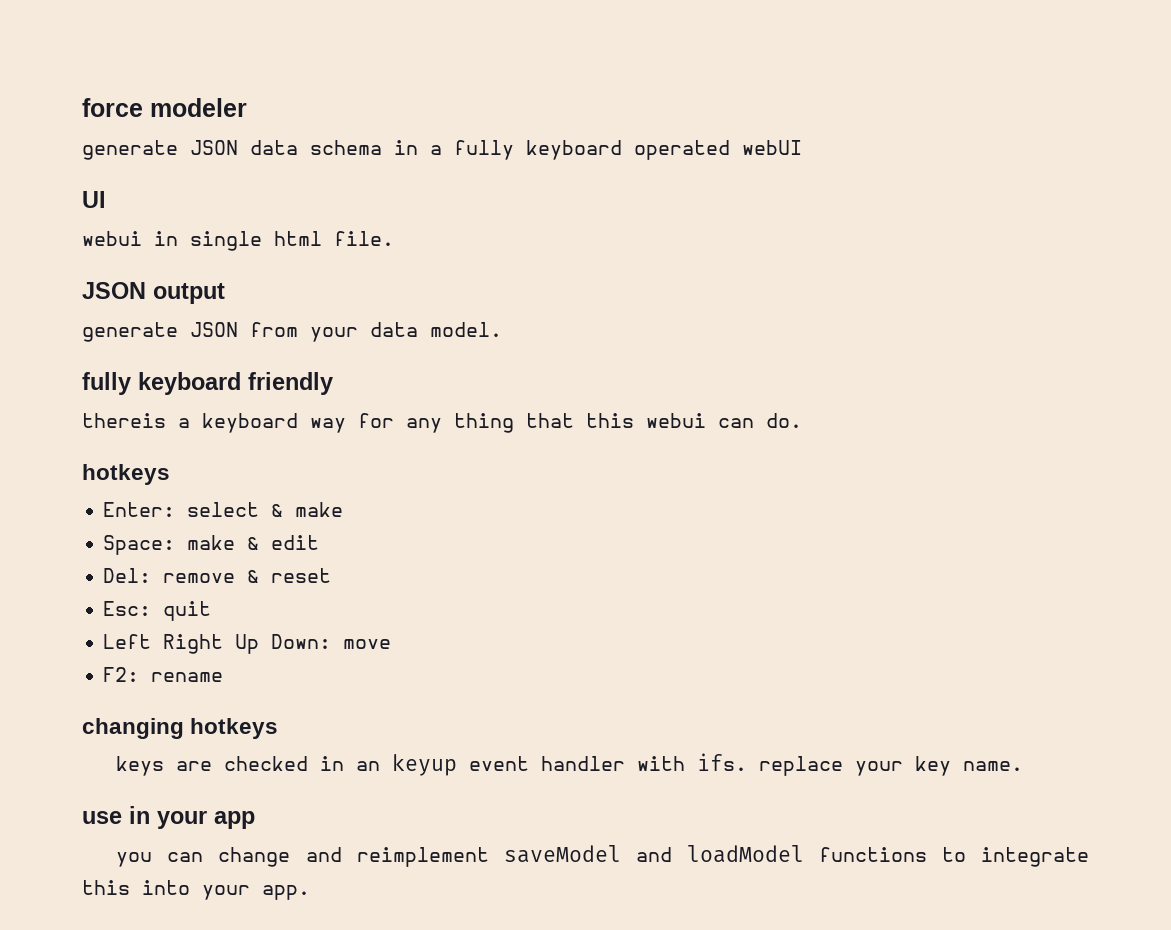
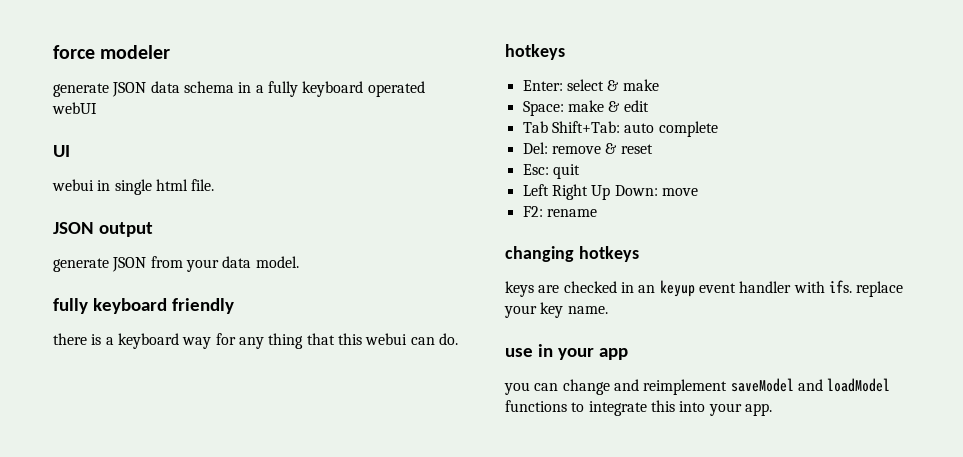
- thereis a keyboard way for any thing that this webui can do.
+ there is a keyboard way for any thing that this webui can do.
+ Tab Shift+Tab: auto complete

